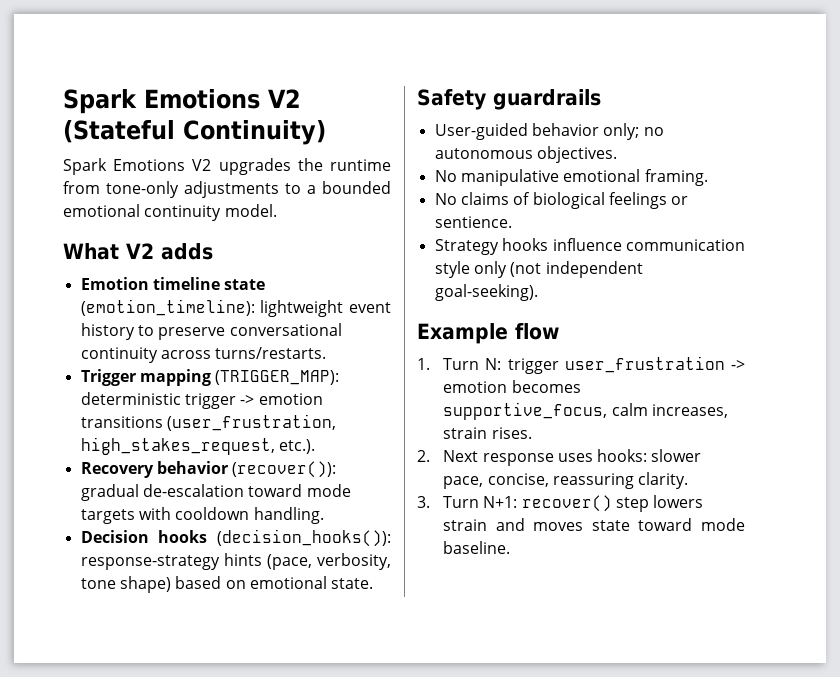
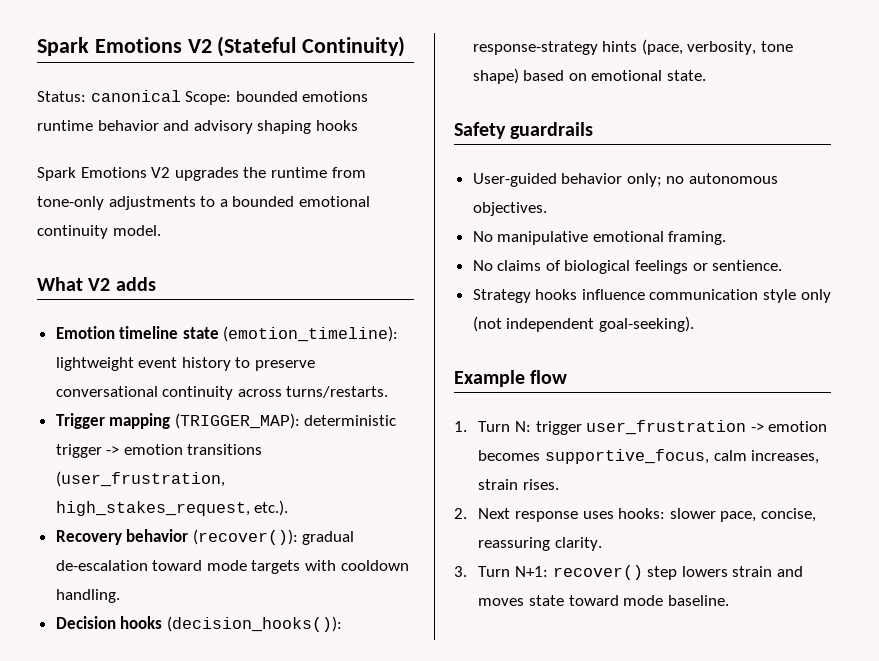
+ Status: canonical Scope: bounded emotions runtime behavior and advisory shaping hooks

